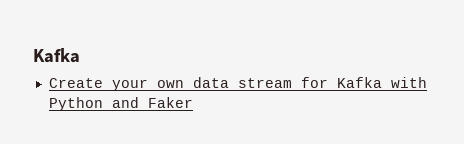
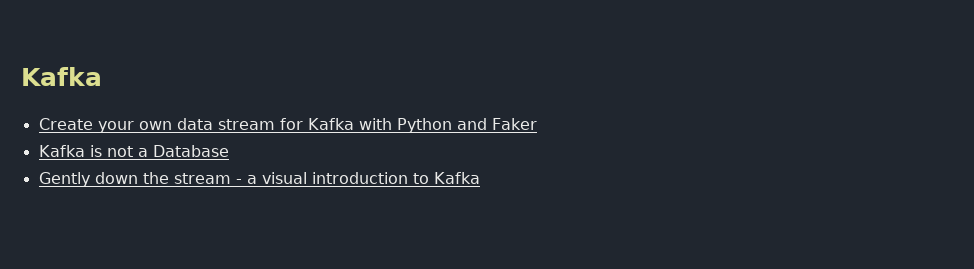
+ Kafka is not a Database
+ Gently down the stream - a visual introduction to Kafka

